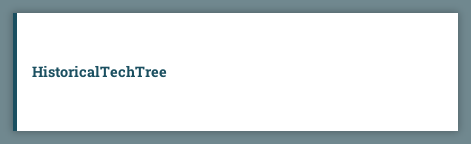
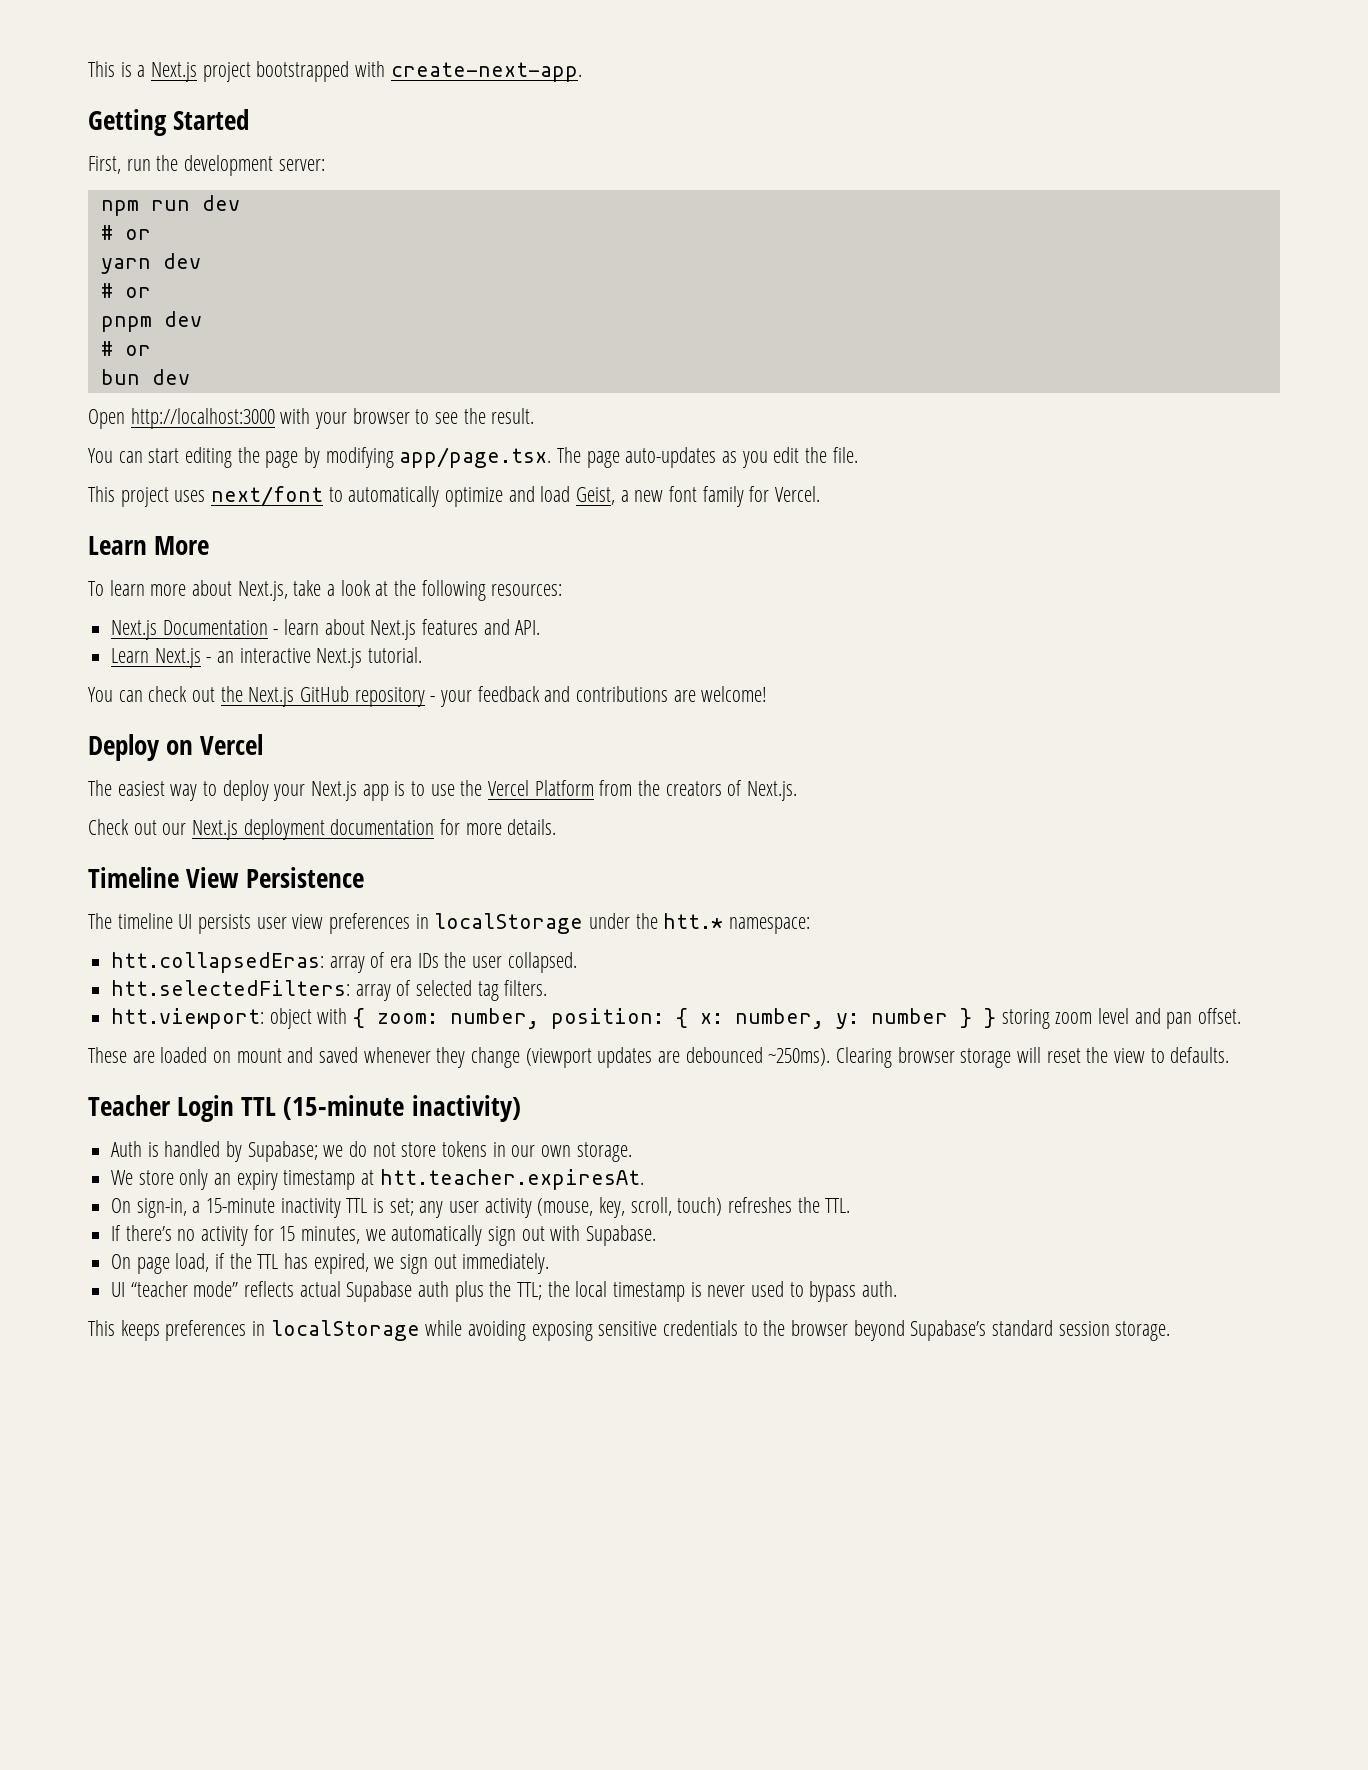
- HistoricalTechTree
+ This is a Next.js project bootstrapped with create-next-app.
+ Getting Started
+ First, run the development server:
+ npm run dev
+ # or
+ yarn dev
+ # or
+ pnpm dev
+ # or
+ bun dev
+ Open http://localhost:3000 with your browser to see the result.
+ You can start editing the page by modifying app/page.tsx. The page auto-updates as you edit the file.
+ This project uses next/font to automatically optimize and load Geist, a new font family for Vercel.
+ Learn More
+ To learn more about Next.js, take a look at the following resources:
+ Next.js Documentation - learn about Next.js features and API.
+ Learn Next.js - an interactive Next.js tutorial.
+ You can check out the Next.js GitHub repository - your feedback and contributions are welcome!
+ Deploy on Vercel
+ The easiest way to deploy your Next.js app is to use the Vercel Platform from the creators of Next.js.
+ Check out our Next.js deployment documentation for more details.
+ Timeline View Persistence
+ The timeline UI persists user view preferences in localStorage under the htt.* namespace:
+ htt.collapsedEras: array of era IDs the user collapsed.
+ htt.selectedFilters: array of selected tag filters.
+ htt.viewport: object with { zoom: number, position: { x: number, y: number } } storing zoom level and pan offset.
+ These are loaded on mount and saved whenever they change (viewport updates are debounced ~250ms). Clearing browser storage will reset the view to defaults.
+ Teacher Login TTL (15-minute inactivity)
+ Auth is handled by Supabase; we do not store tokens in our own storage.
+ We store only an expiry timestamp at htt.teacher.expiresAt.
+ On sign-in, a 15-minute inactivity TTL is set; any user activity (mouse, key, scroll, touch) refreshes the TTL.
+ If there’s no activity for 15 minutes, we automatically sign out with Supabase.
+ On page load, if the TTL has expired, we sign out immediately.
+ UI “teacher mode” reflects actual Supabase auth plus the TTL; the local timestamp is never used to bypass auth.
+ This keeps preferences in localStorage while avoiding exposing sensitive credentials to the browser beyond Supabase’s standard session storage.

